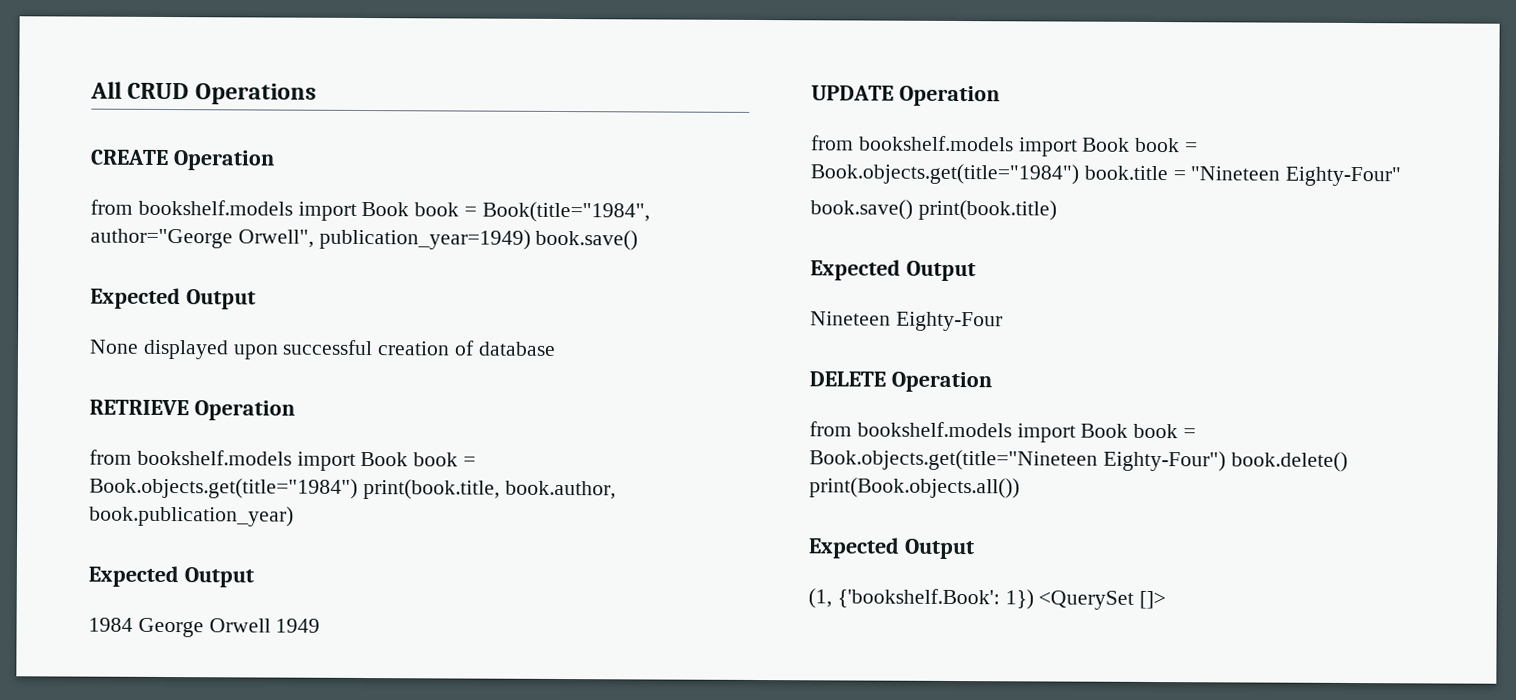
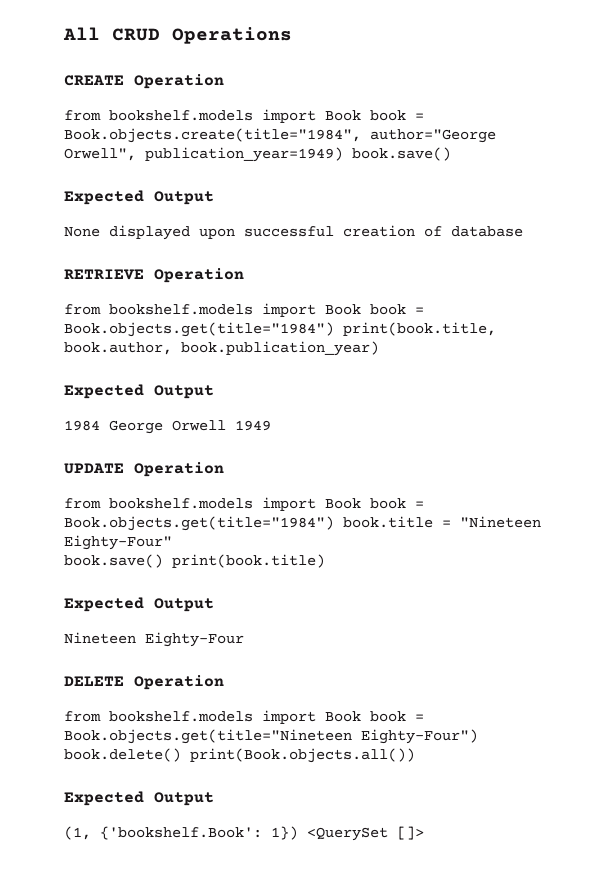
- from bookshelf.models import Book book = Book(title="1984", author="George Orwell", publication_year=1949) book.save()
+ from bookshelf.models import Book book = Book.objects.create(title="1984", author="George Orwell", publication_year=1949) book.save()

